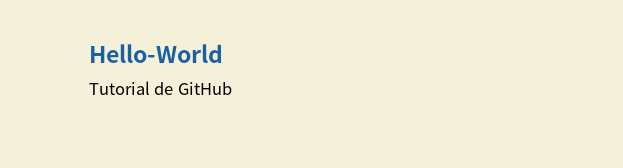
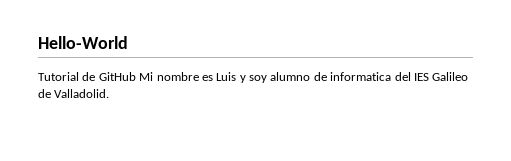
- Tutorial de GitHub
+ Tutorial de GitHub Mi nombre es Luis y soy alumno de informatica del IES Galileo de Valladolid.

